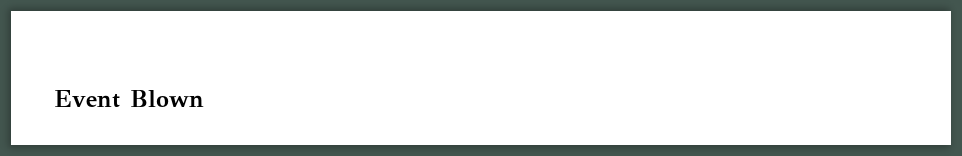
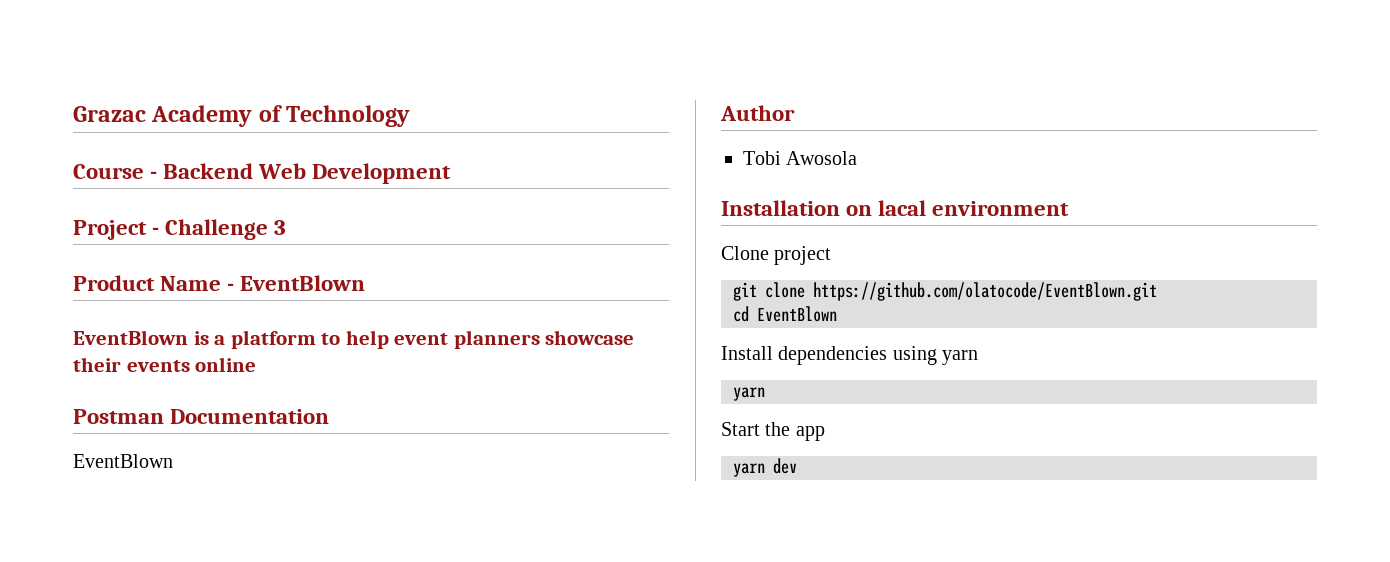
- Event Blown
+ Grazac Academy of Technology
+ Course - Backend Web Development
+ Project - Challenge 3
+ Product Name - EventBlown
+ EventBlown is a platform to help event planners showcase their events online
+ Postman Documentation
+ EventBlown
+ Author
+ Tobi Awosola
+ Installation on lacal environment
+ Clone project
+ git clone https://github.com/olatocode/EventBlown.git
+ cd EventBlown
+ Install dependencies using yarn
+ yarn
+ Start the app
+ yarn dev

